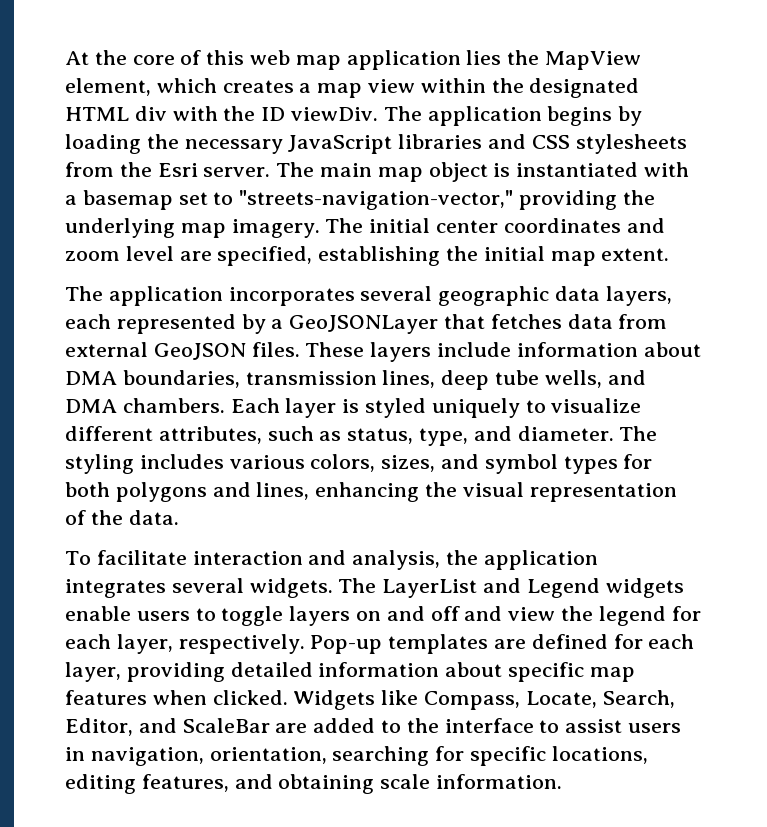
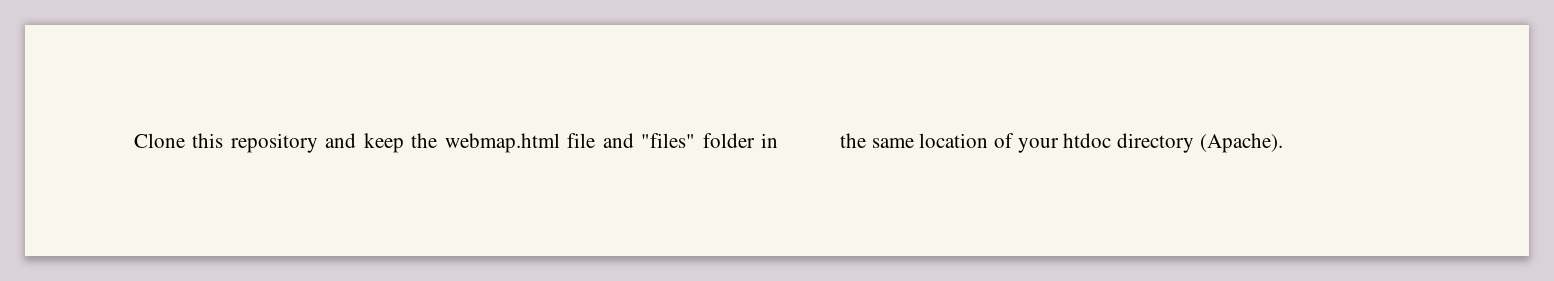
- At the core of this web map application lies the MapView element, which creates a map view within the designated HTML div with the ID viewDiv. The application begins by loading the necessary JavaScript libraries and CSS stylesheets from the Esri server. The main map object is instantiated with a basemap set to "streets-navigation-vector," providing the underlying map imagery. The initial center coordinates and zoom level are specified, establishing the initial map extent.
- The application incorporates several geographic data layers, each represented by a GeoJSONLayer that fetches data from external GeoJSON files. These layers include information about DMA boundaries, transmission lines, deep tube wells, and DMA chambers. Each layer is styled uniquely to visualize different attributes, such as status, type, and diameter. The styling includes various colors, sizes, and symbol types for both polygons and lines, enhancing the visual representation of the data.
- To facilitate interaction and analysis, the application integrates several widgets. The LayerList and Legend widgets enable users to toggle layers on and off and view the legend for each layer, respectively. Pop-up templates are defined for each layer, providing detailed information about specific map features when clicked. Widgets like Compass, Locate, Search, Editor, and ScaleBar are added to the interface to assist users in navigation, orientation, searching for specific locations, editing features, and obtaining scale information.
+ Clone this repository and keep the webmap.html file and "files" folder in the same location of your htdoc directory (Apache).

